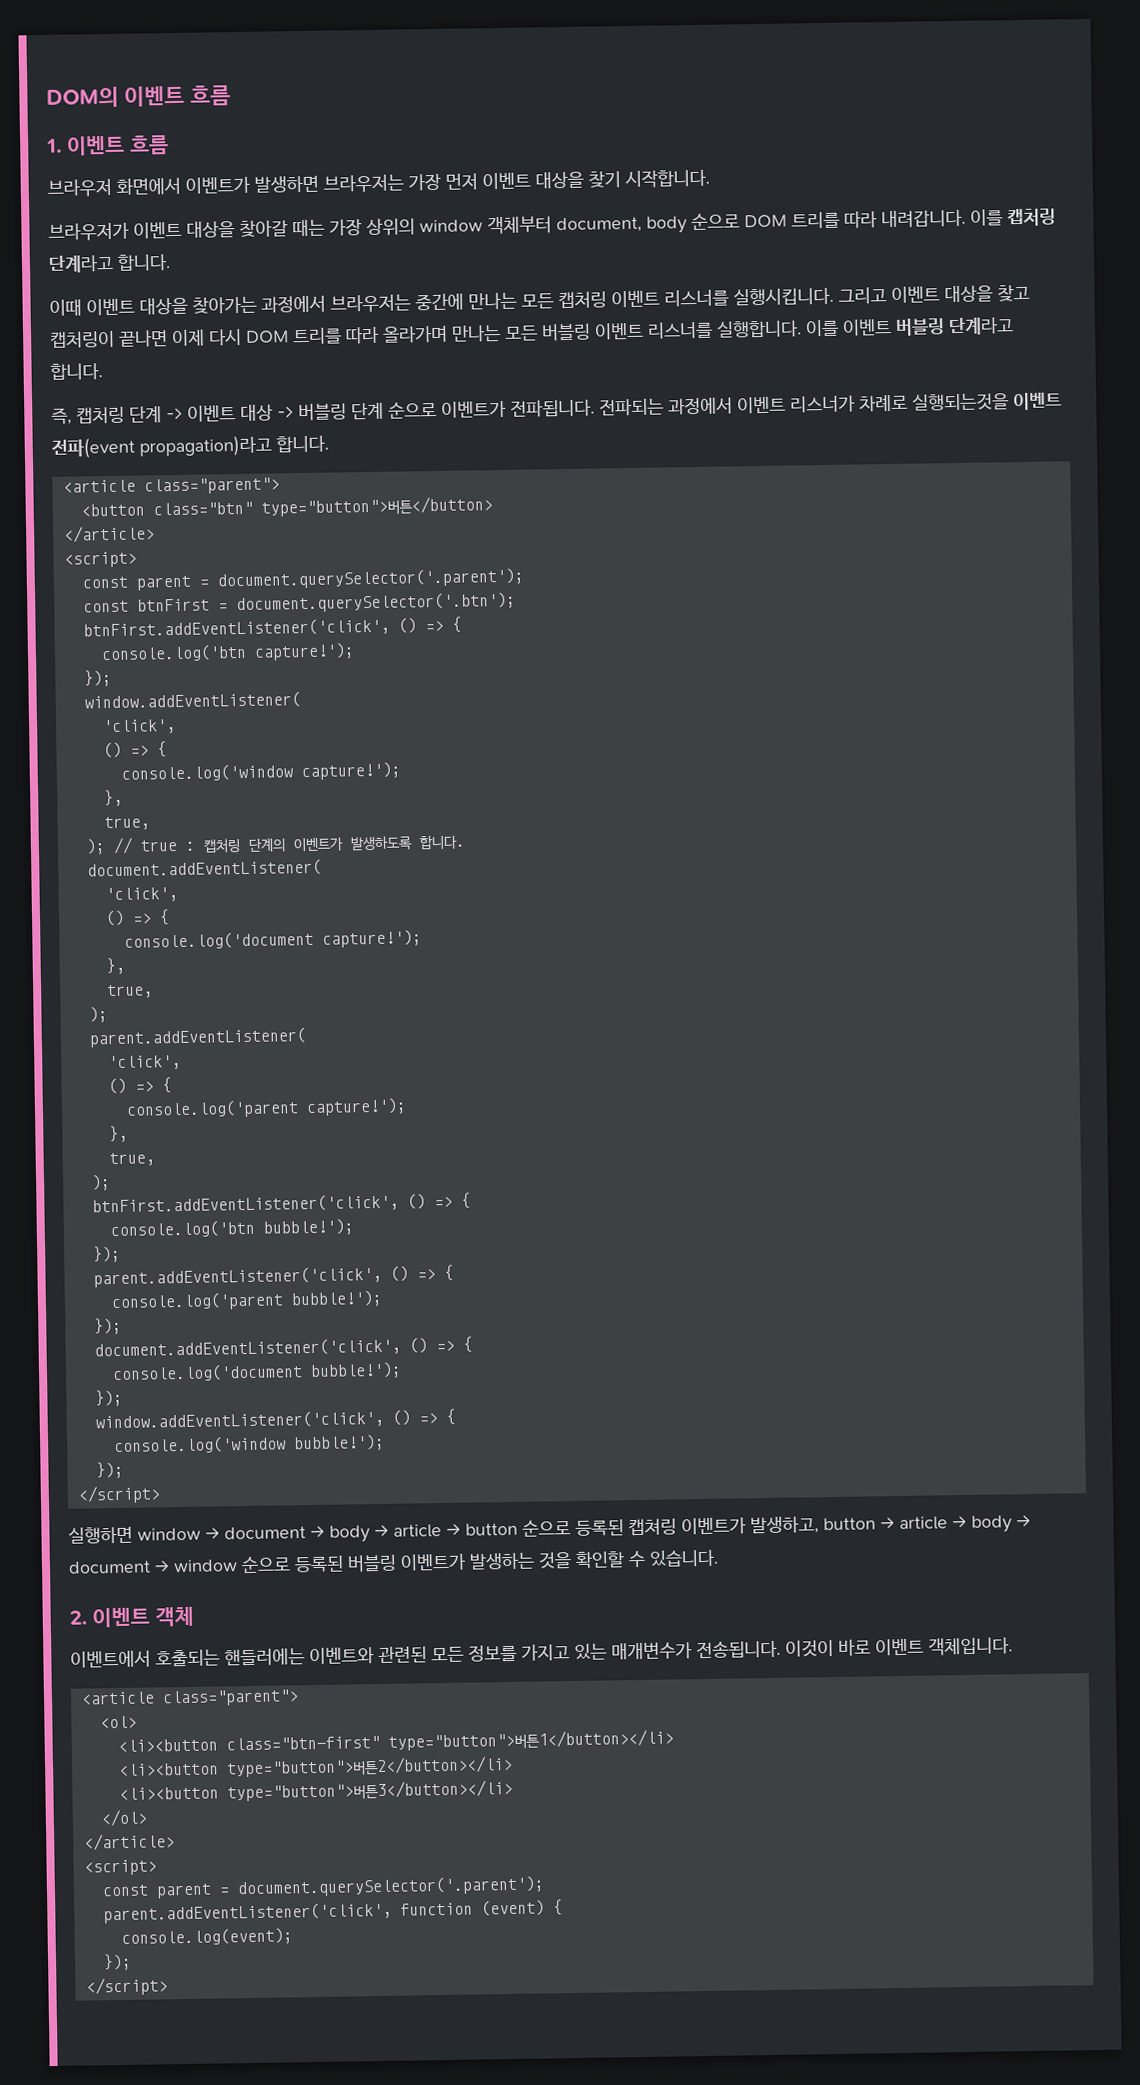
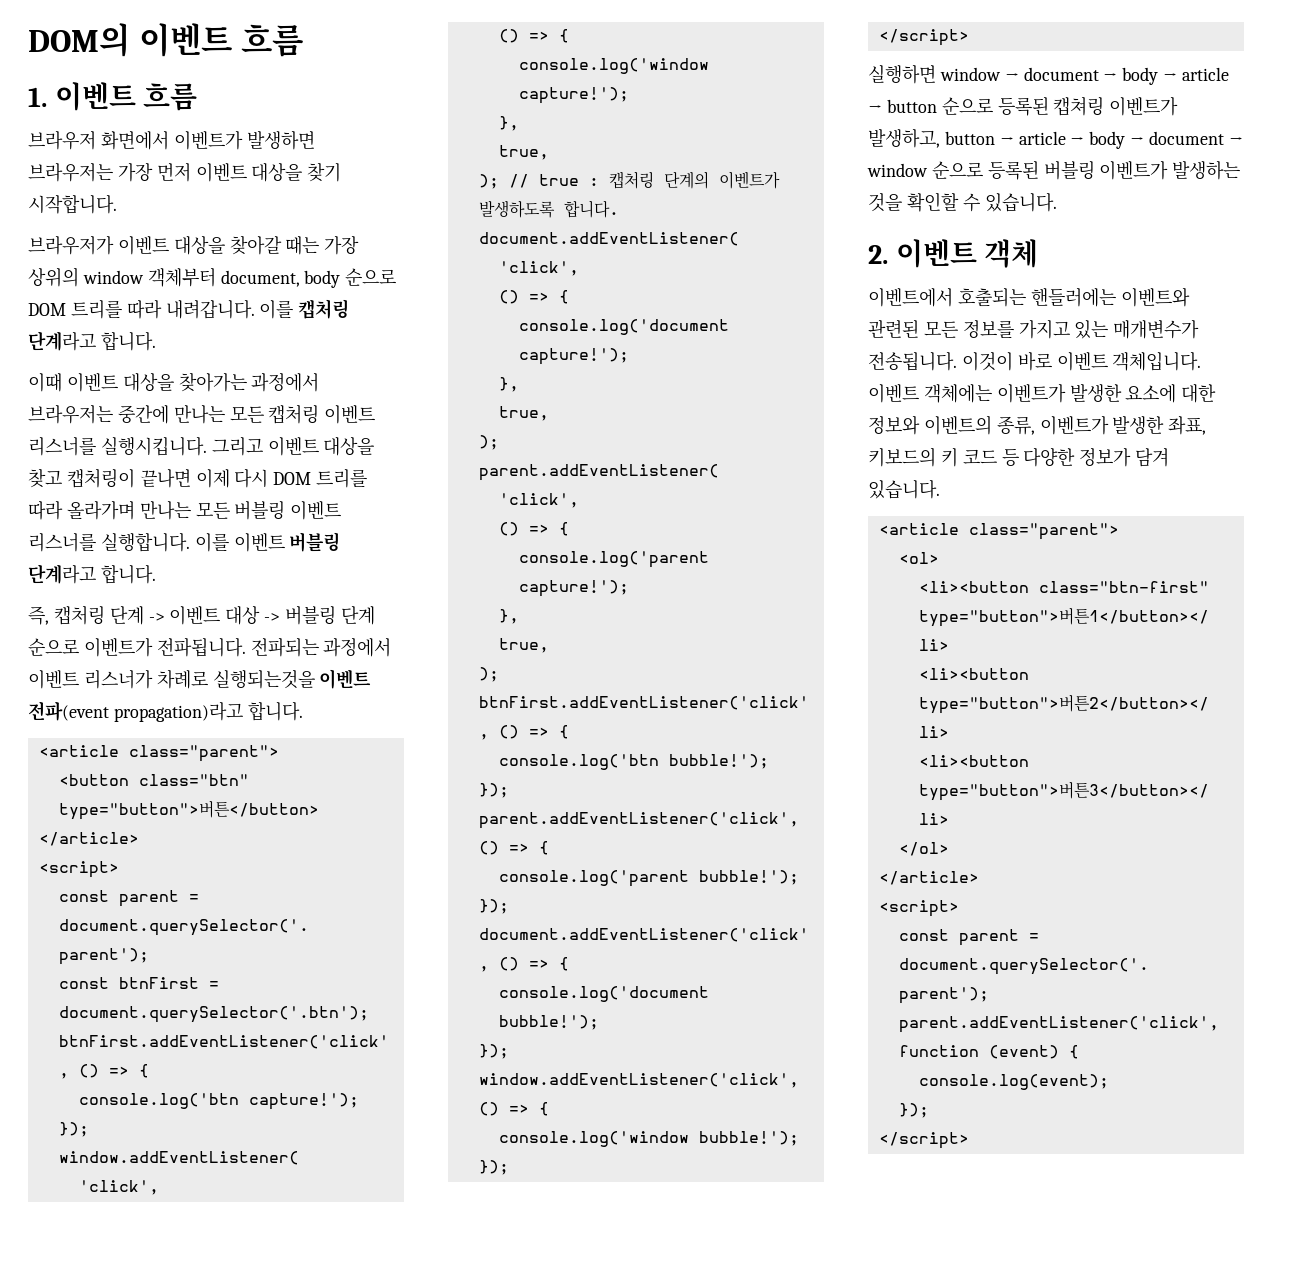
+ 이벤트 객체에는 이벤트가 발생한 요소에 대한 정보와 이벤트의 종류, 이벤트가 발생한 좌표, 키보드의 키 코드 등 다양한 정보가 담겨 있습니다.

